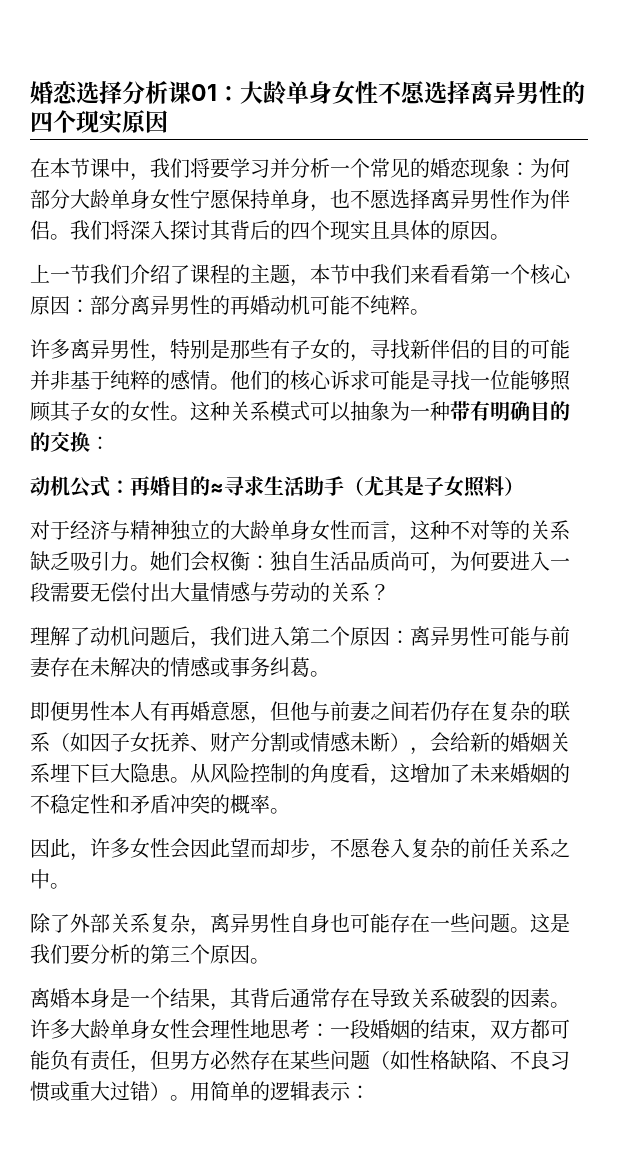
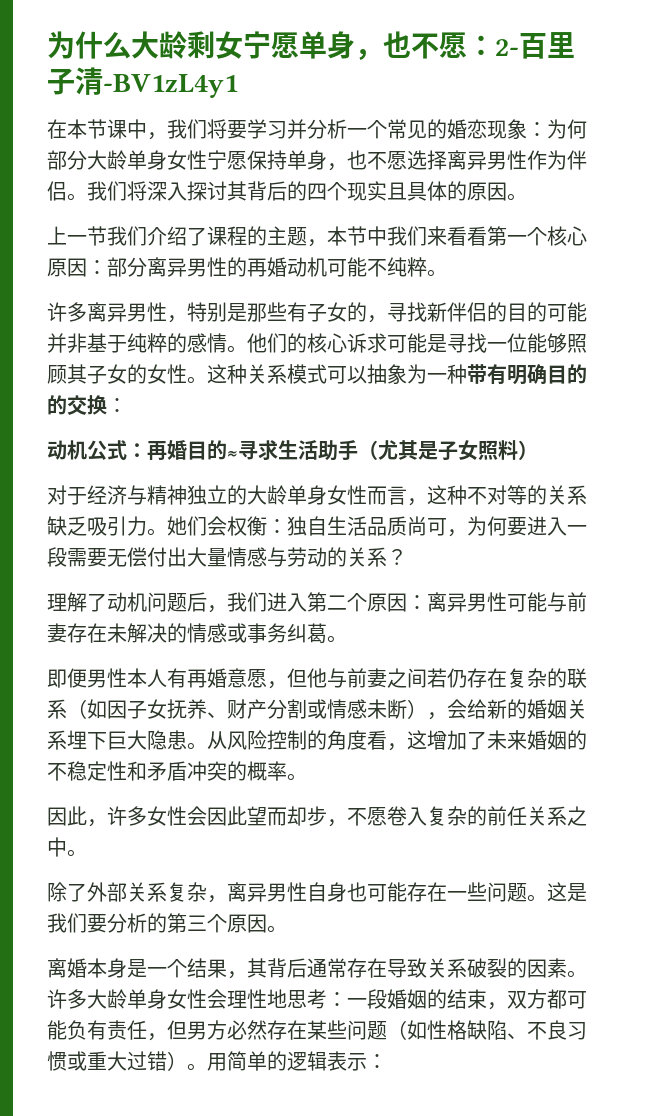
- 婚恋选择分析课01：大龄单身女性不愿选择离异男性的四个现实原因
+ 为什么大龄剩女宁愿单身，也不愿：2-百里子清-BV1zL4y1

